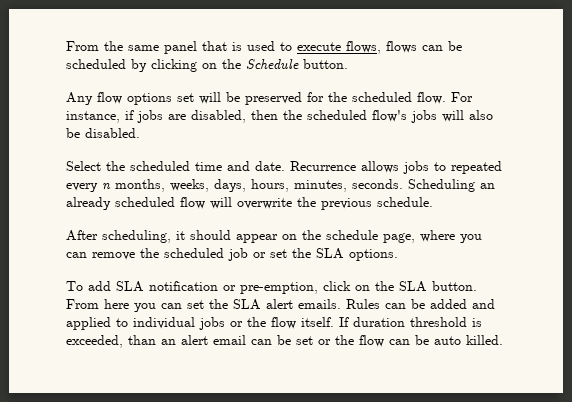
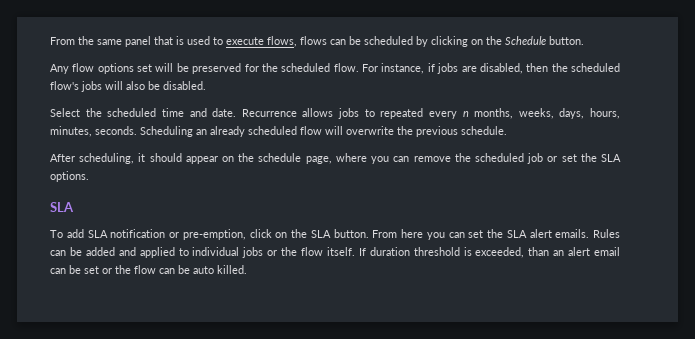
  After scheduling, it should appear on the schedule page, where you can remove the scheduled job or set the SLA options.
+ SLA

